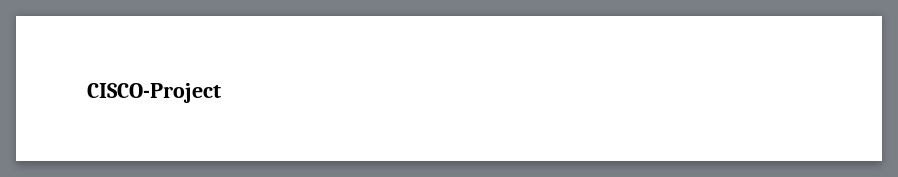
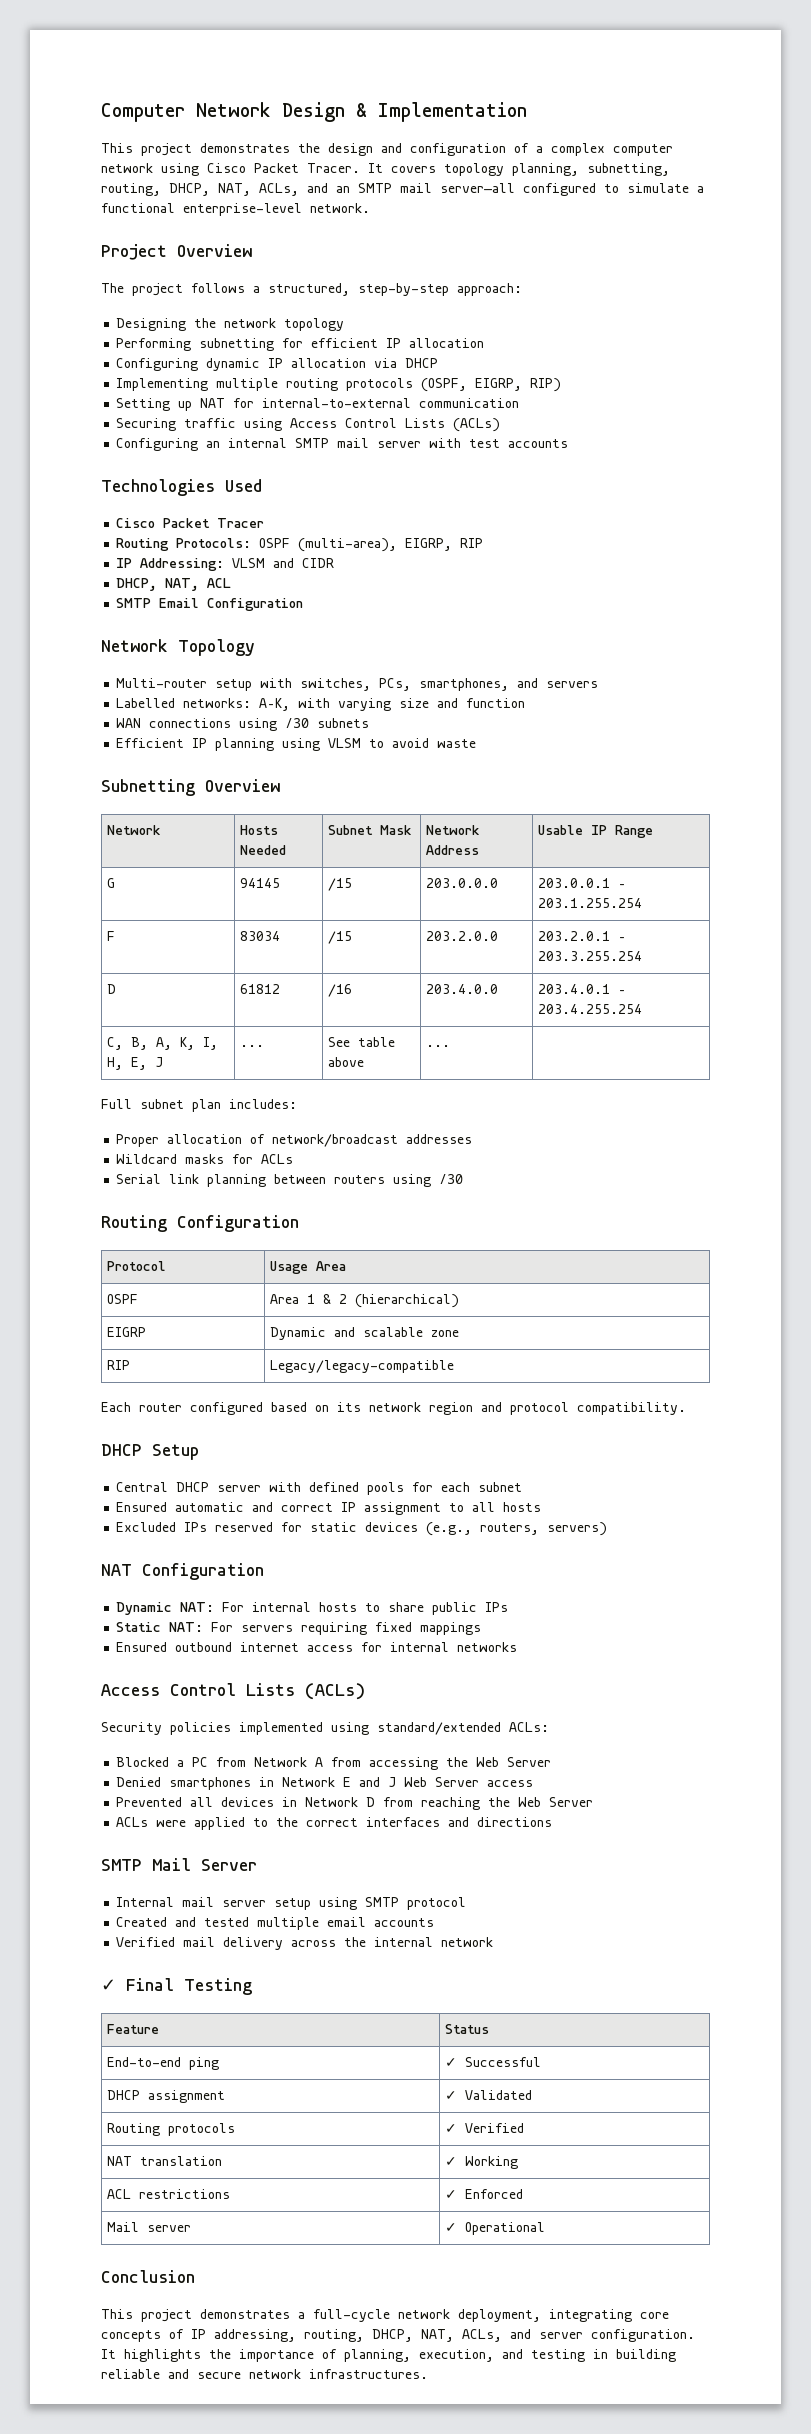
- CISCO-Project
+ Computer Network Design & Implementation
+ This project demonstrates the design and configuration of a complex computer network using Cisco Packet Tracer. It covers topology planning, subnetting, routing, DHCP, NAT, ACLs, and an SMTP mail server—all configured to simulate a functional enterprise-level network.
+ Project Overview
+ The project follows a structured, step-by-step approach:
+ Designing the network topology
+ Performing subnetting for efficient IP allocation
+ Configuring dynamic IP allocation via DHCP
+ Implementing multiple routing protocols (OSPF, EIGRP, RIP)
+ Setting up NAT for internal-to-external communication
+ Securing traffic using Access Control Lists (ACLs)
+ Configuring an internal SMTP mail server with test accounts
+ Technologies Used
+ Cisco Packet Tracer
+ Routing Protocols: OSPF (multi-area), EIGRP, RIP
+ IP Addressing: VLSM and CIDR
+ DHCP, NAT, ACL
+ SMTP Email Configuration
+ Network Topology
+ Multi-router setup with switches, PCs, smartphones, and servers
+ Labelled networks: A–K, with varying size and function
+ WAN connections using /30 subnets
+ Efficient IP planning using VLSM to avoid waste
+ Subnetting Overview
+ Network | Hosts Needed | Subnet Mask | Network Address | Usable IP Range
+ G | 94145 | /15 | 203.0.0.0 | 203.0.0.1 – 203.1.255.254
+ F | 83034 | /15 | 203.2.0.0 | 203.2.0.1 – 203.3.255.254
+ D | 61812 | /16 | 203.4.0.0 | 203.4.0.1 – 203.4.255.254
+ C, B, A, K, I, H, E, J | ... | See table above | ... |
+ Full subnet plan includes:
+ Proper allocation of network/broadcast addresses
+ Wildcard masks for ACLs
+ Serial link planning between routers using /30
+ Routing Configuration
+ Protocol | Usage Area
+ OSPF | Area 1 & 2 (hierarchical)
+ EIGRP | Dynamic and scalable zone
+ RIP | Legacy/legacy-compatible
+ Each router configured based on its network region and protocol compatibility.
+ DHCP Setup
+ Central DHCP server with defined pools for each subnet
+ Ensured automatic and correct IP assignment to all hosts
+ Excluded IPs reserved for static devices (e.g., routers, servers)
+ NAT Configuration
+ Dynamic NAT: For internal hosts to share public IPs
+ Static NAT: For servers requiring fixed mappings
+ Ensured outbound internet access for internal networks
+ Access Control Lists (ACLs)
+ Security policies implemented using standard/extended ACLs:
+ Blocked a PC from Network A from accessing the Web Server
+ Denied smartphones in Network E and J Web Server access
+ Prevented all devices in Network D from reaching the Web Server
+ ACLs were applied to the correct interfaces and directions
+ SMTP Mail Server
+ Internal mail server setup using SMTP protocol
+ Created and tested multiple email accounts
+ Verified mail delivery across the internal network
+ ✓ Final Testing
+ Feature | Status
+ End-to-end ping | ✓ Successful
+ DHCP assignment | ✓ Validated
+ Routing protocols | ✓ Verified
+ NAT translation | ✓ Working
+ ACL restrictions | ✓ Enforced
+ Mail server | ✓ Operational
+ Conclusion
+ This project demonstrates a full-cycle network deployment, integrating core concepts of IP addressing, routing, DHCP, NAT, ACLs, and server configuration. It highlights the importance of planning, execution, and testing in building reliable and secure network infrastructures.

